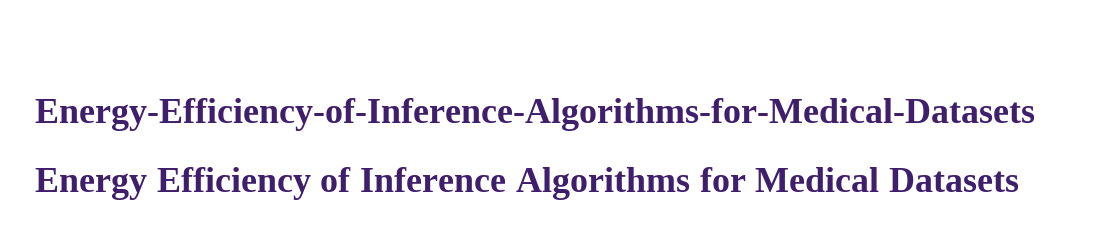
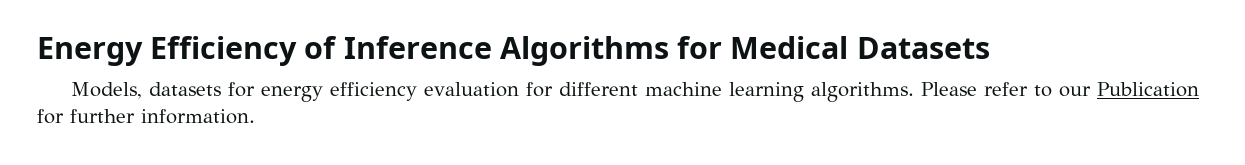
- Energy-Efficiency-of-Inference-Algorithms-for-Medical-Datasets
+ Models, datasets for energy efficiency evaluation for different machine learning algorithms. Please refer to our Publication for further information.

